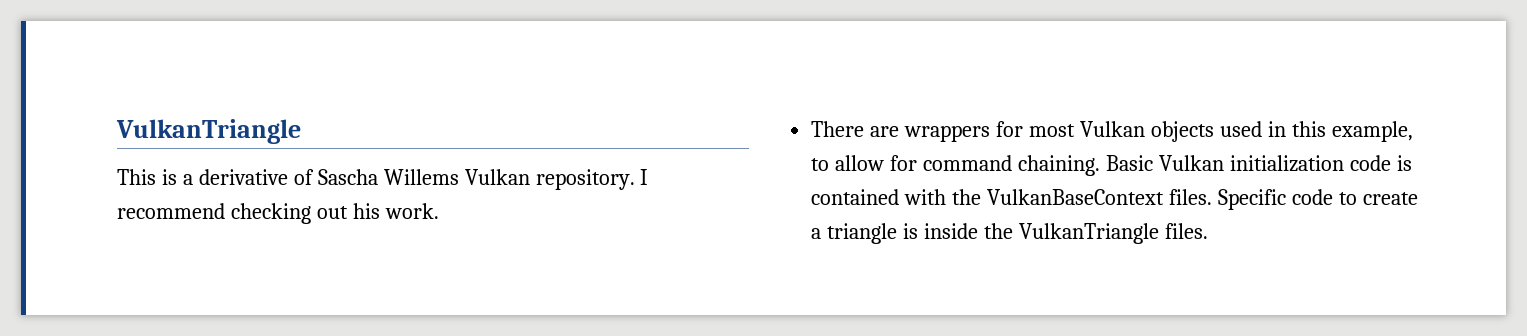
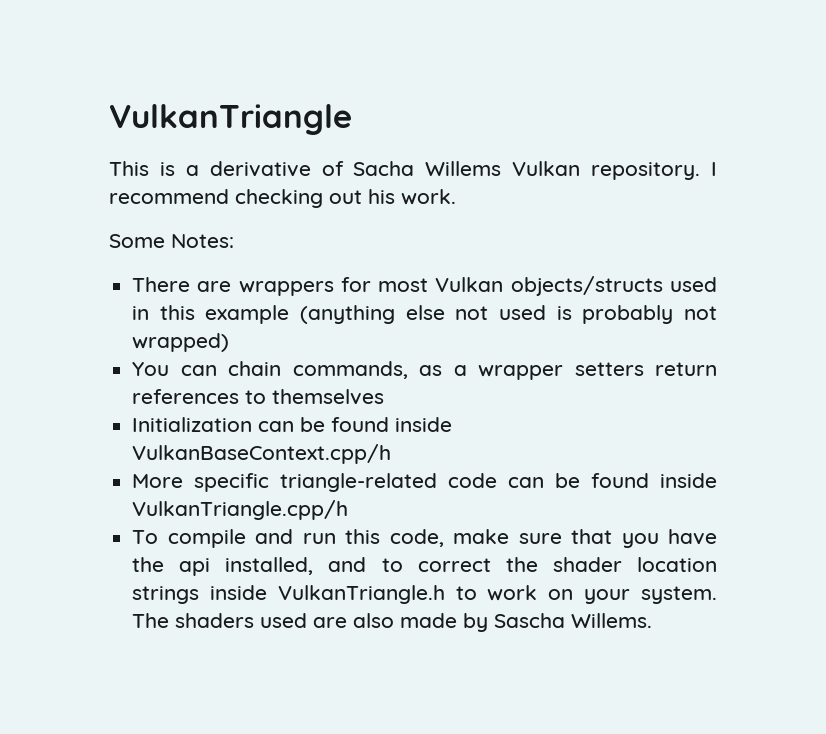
- This is a derivative of Sascha Willems Vulkan repository.
+ This is a derivative of Sacha Willems Vulkan repository.
+ Some Notes:
- There are wrappers for most Vulkan objects used in this example, to allow for command chaining. Basic Vulkan initialization code is contained with the VulkanBaseContext files. Specific code to create a triangle is inside the VulkanTriangle files.
+ There are wrappers for most Vulkan objects/structs used in this example (anything else not used is probably not wrapped)
+ You can chain commands, as a wrapper setters return references to themselves
+ Initialization can be found inside VulkanBaseContext.cpp/h
+ More specific triangle-related code can be found inside VulkanTriangle.cpp/h
+ To compile and run this code, make sure that you have the api installed, and to correct the shader location strings inside VulkanTriangle.h to work on your system. The shaders used are also made by Sascha Willems.

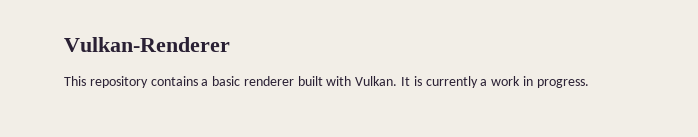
- VulkanTriangle
+ Vulkan-Renderer
- This is a derivative of Sacha Willems Vulkan repository. I recommend checking out his work.
- Some Notes:
- There are wrappers for most Vulkan objects/structs used in this example (anything else not used is probably not wrapped)
- You can chain commands, as a wrapper setters return references to themselves
- Initialization can be found inside VulkanBaseContext.cpp/h
- More specific triangle-related code can be found inside VulkanTriangle.cpp/h
- To compile and run this code, make sure that you have the api installed, and to correct the shader location strings inside VulkanTriangle.h to work on your system. The shaders used are also made by Sascha Willems.
+ This repository contains a basic renderer built with Vulkan. It is currently a work in progress.

